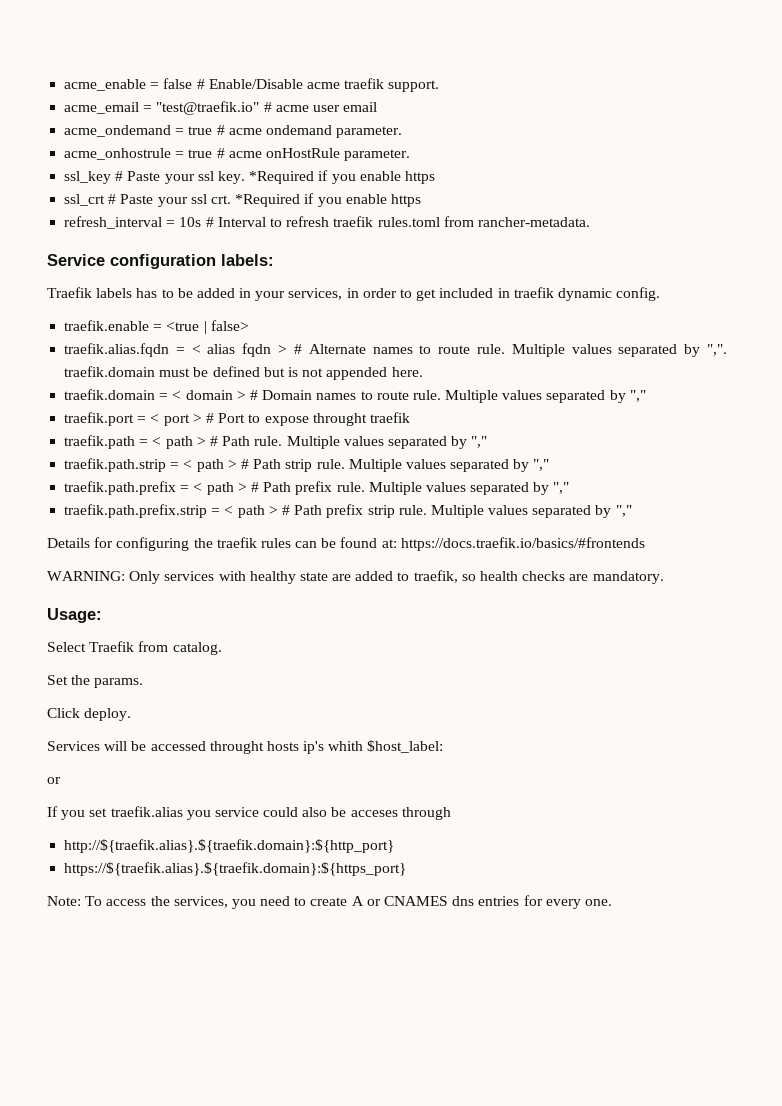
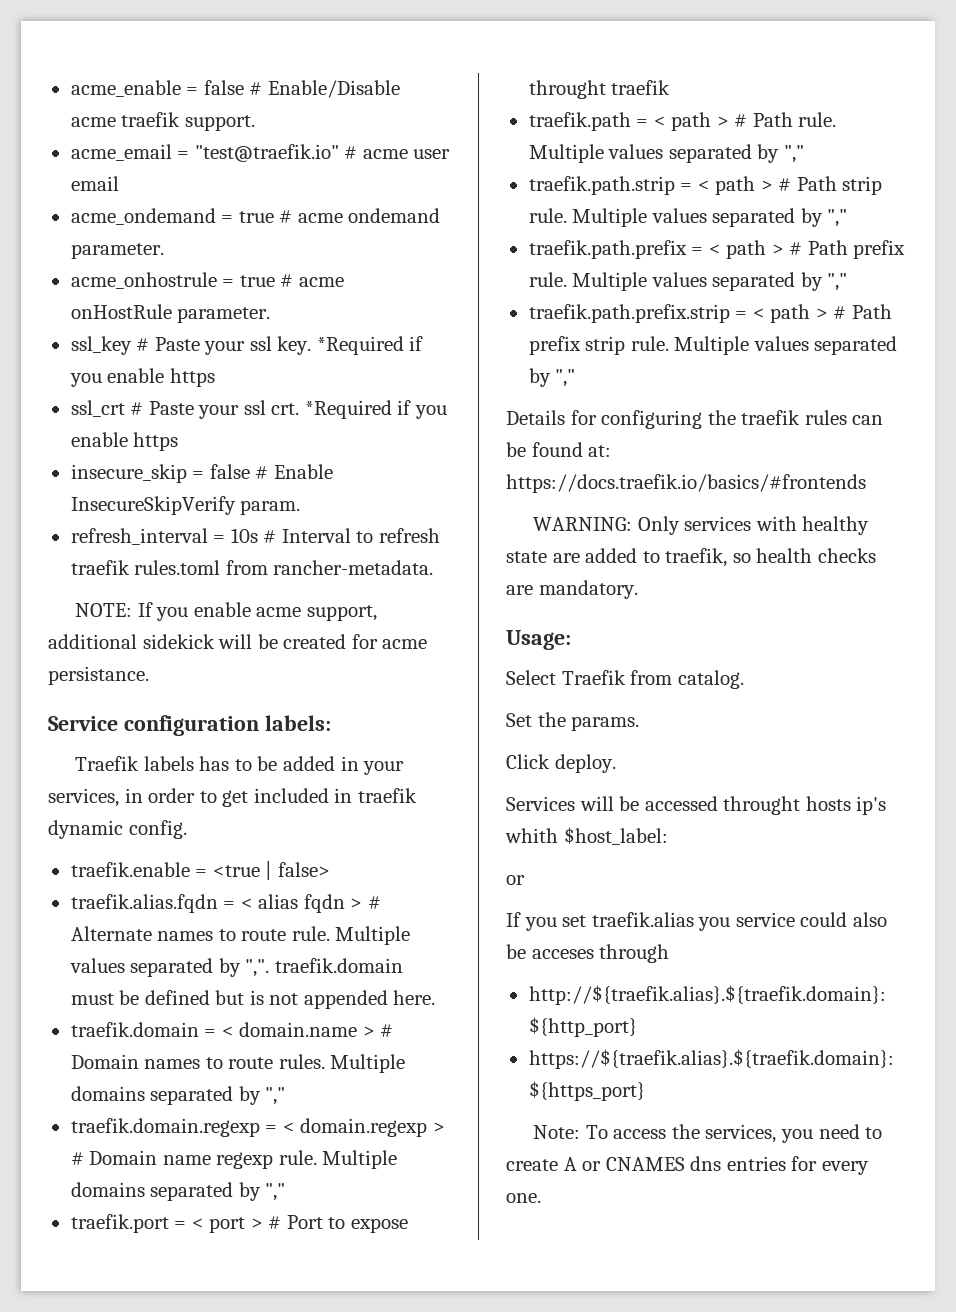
+ insecure_skip = false # Enable InsecureSkipVerify param.
+ NOTE: If you enable acme support, additional sidekick will be created for acme persistance.
- traefik.domain = < domain > # Domain names to route rule. Multiple values separated by ","
+ traefik.domain = < domain.name > # Domain names to route rules. Multiple domains separated by ","
+ traefik.domain.regexp = < domain.regexp > # Domain name regexp rule. Multiple domains separated by ","

